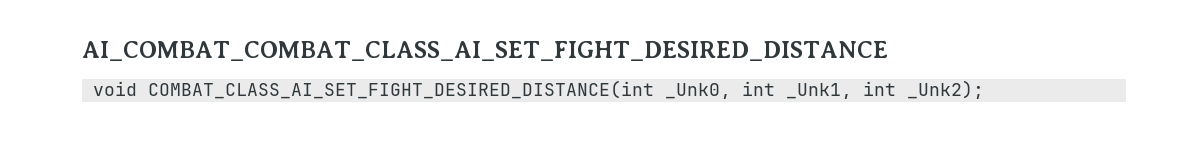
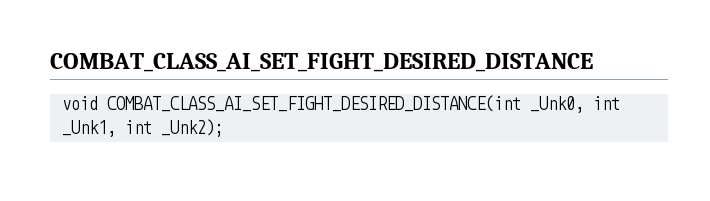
- AI_COMBAT_COMBAT_CLASS_AI_SET_FIGHT_DESIRED_DISTANCE
+ COMBAT_CLASS_AI_SET_FIGHT_DESIRED_DISTANCE

